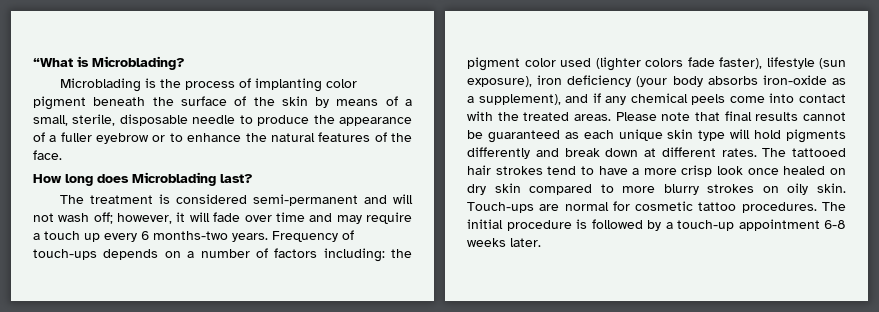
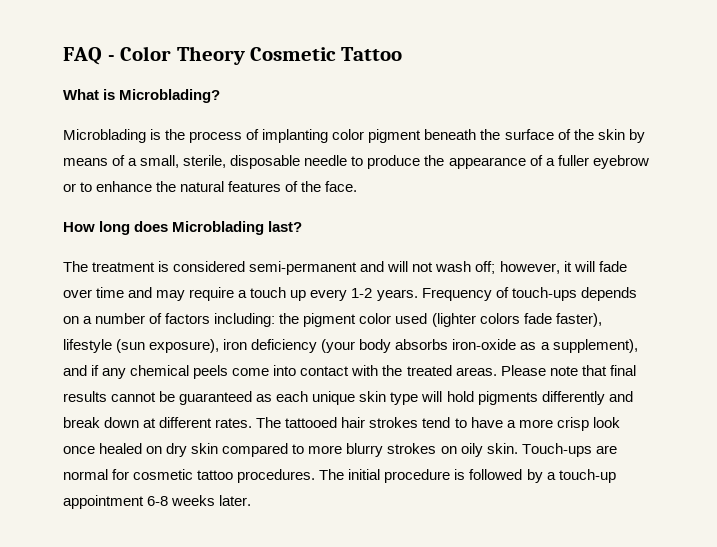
- “What is Microblading?
+ FAQ - Color Theory Cosmetic Tattoo
+ What is Microblading?
- The treatment is considered semi-permanent and will not wash off; however, it will fade over time and may require a touch up every 6 months-two years.
+ The treatment is considered semi-permanent and will not wash off; however, it will fade over time and may require a touch up every 1-2 years.

